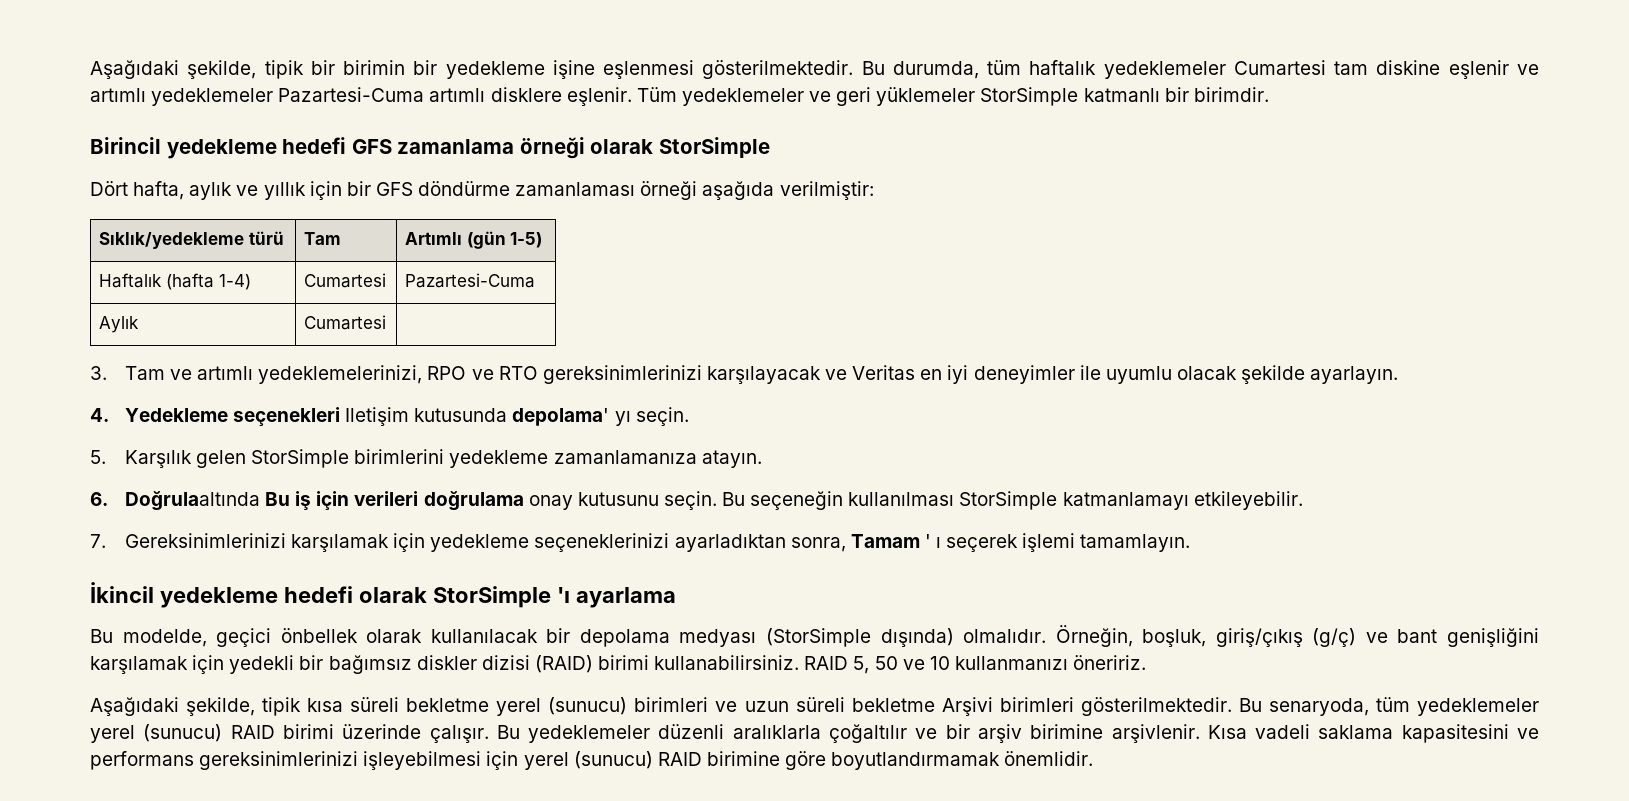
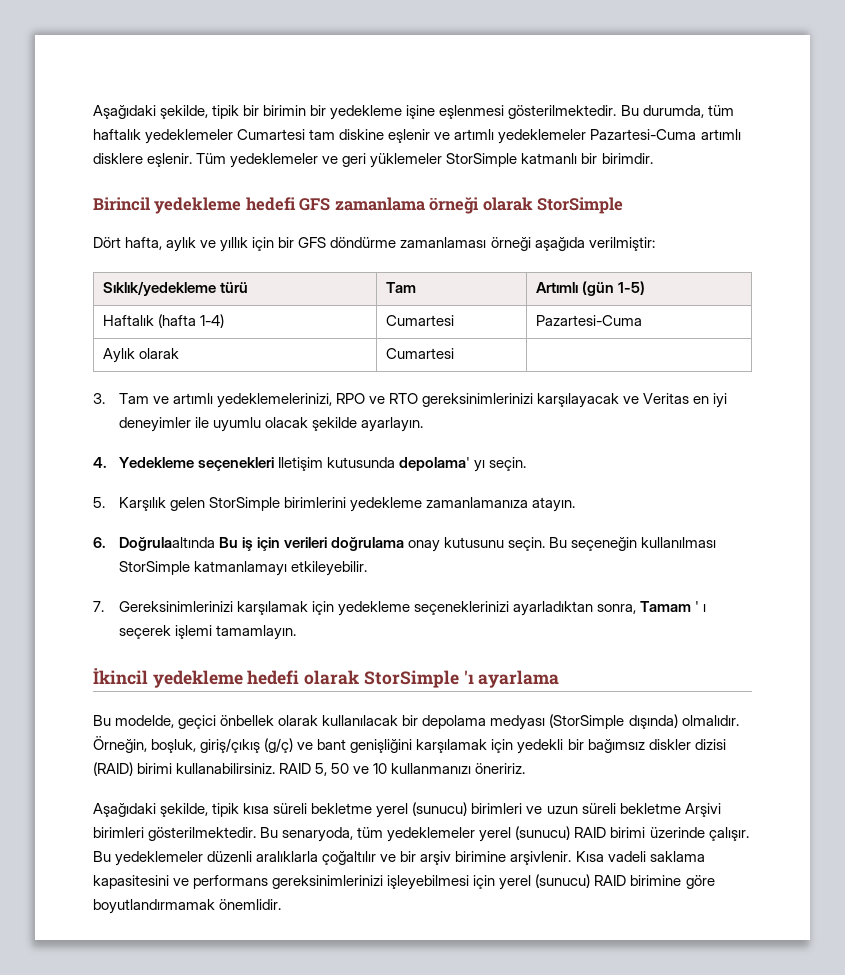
- Aylık | Cumartesi |
+ Aylık olarak | Cumartesi |

